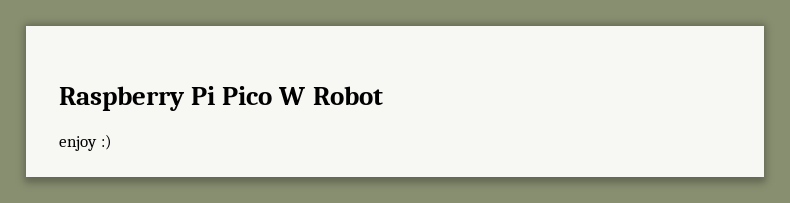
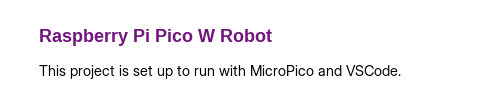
- enjoy :)
+ This project is set up to run with MicroPico and VSCode.

